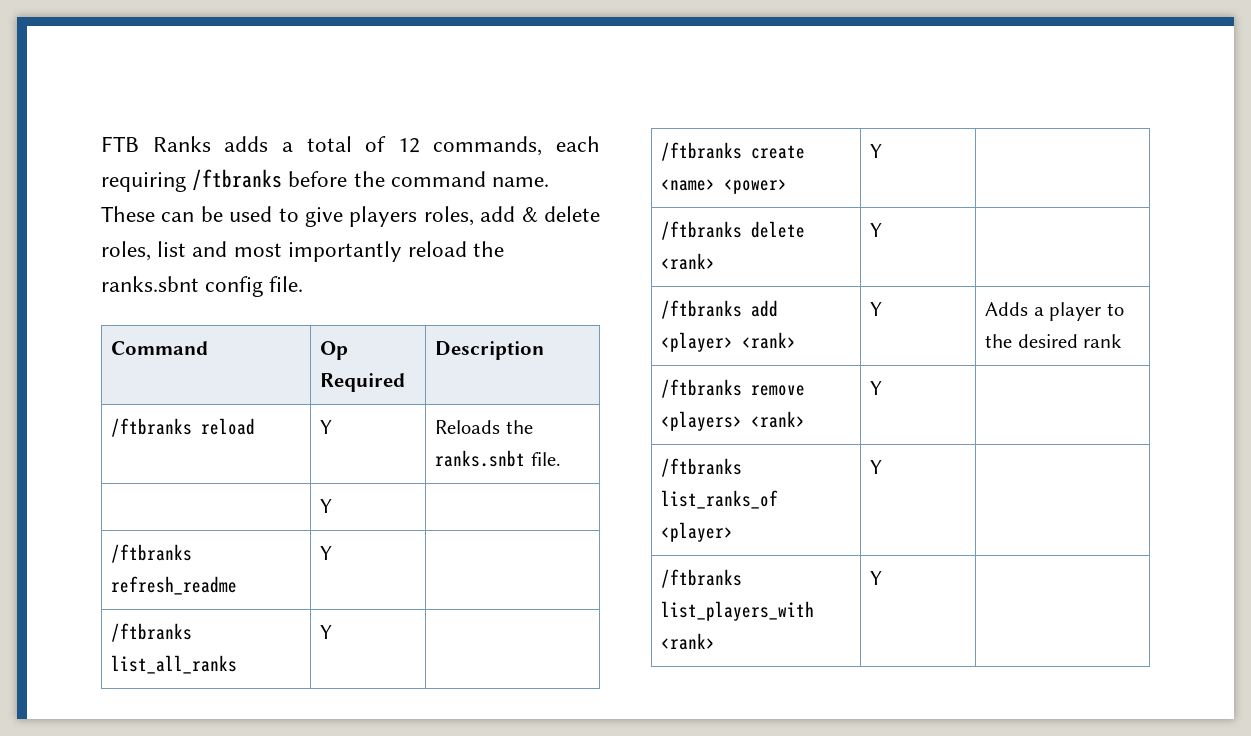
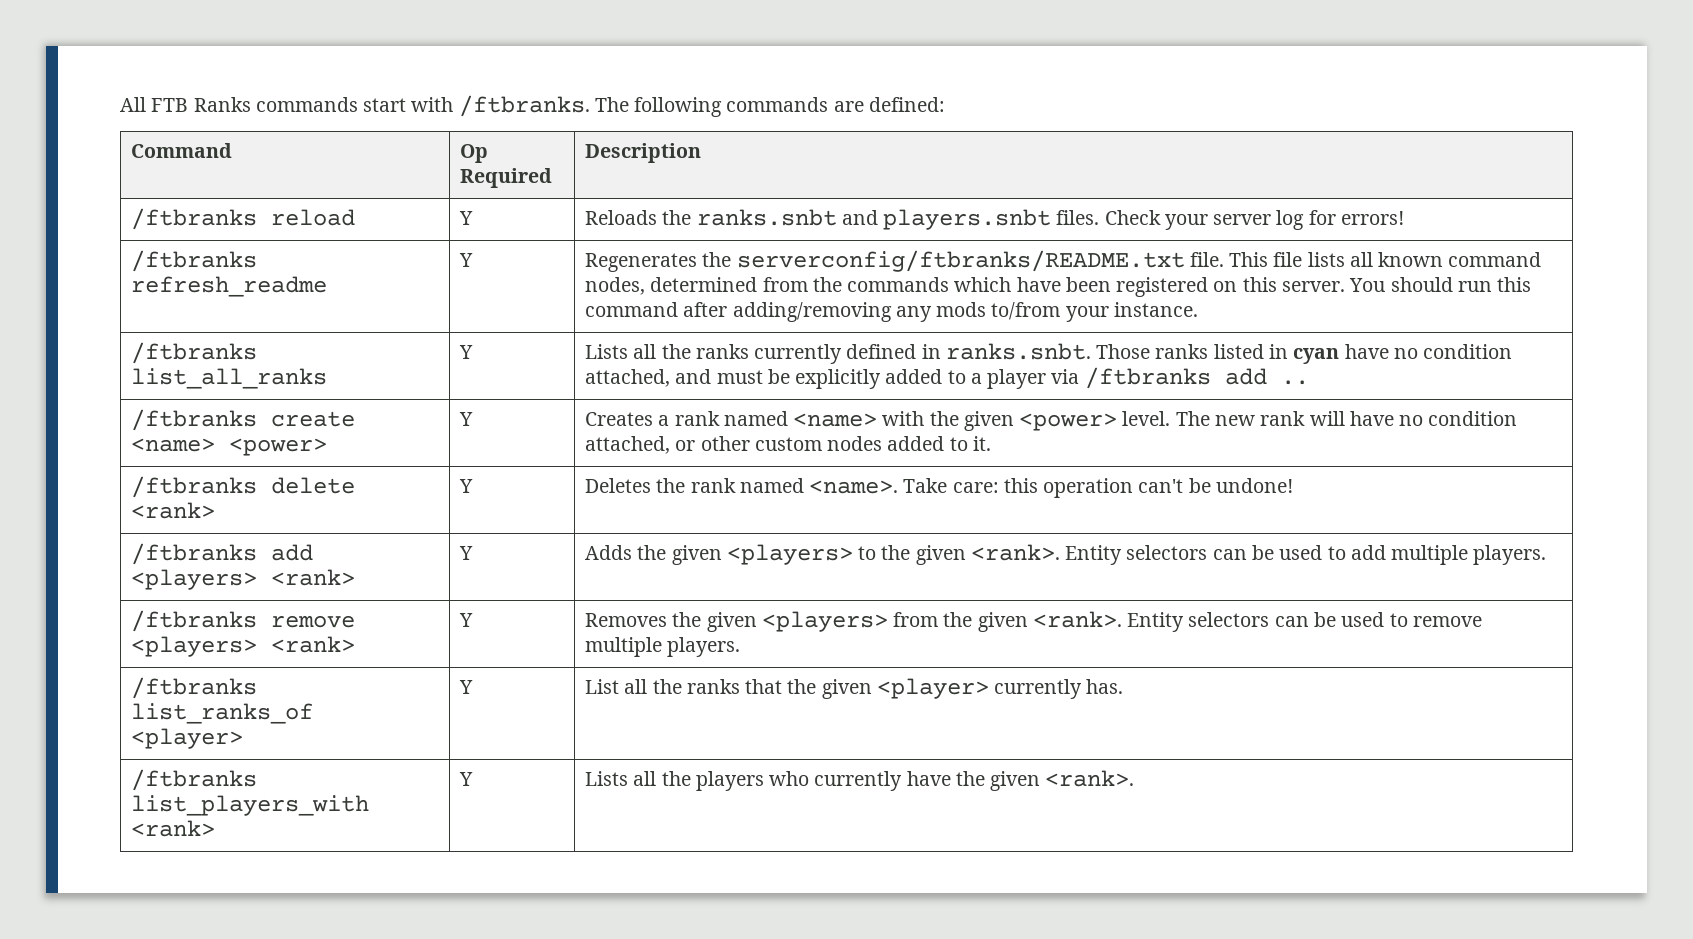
- FTB Ranks adds a total of 12 commands, each requiring /ftbranks before the command name. These can be used to give players roles, add & delete roles, list and most importantly reload the ranks.sbnt config file.
+ All FTB Ranks commands start with /ftbranks. The following commands are defined:
- /ftbranks reload | Y | Reloads the ranks.snbt file.
- | Y |
- /ftbranks refresh_readme | Y |
- /ftbranks list_all_ranks | Y |
+ /ftbranks reload | Y | Reloads the ranks.snbt and players.snbt files. Check your server log for errors!
+ /ftbranks refresh_readme | Y | Regenerates the serverconfig/ftbranks/README.txt file. This file lists all known command nodes, determined from the commands which have been registered on this server. You should run this command after adding/removing any mods to/from your instance.
+ /ftbranks list_all_ranks | Y | Lists all the ranks currently defined in ranks.snbt. Those ranks listed in cyan have no condition attached, and must be explicitly added to a player via /ftbranks add ..
- /ftbranks create <name> <power> | Y |
- /ftbranks delete <rank> | Y |
- /ftbranks add <player> <rank> | Y | Adds a player to the desired rank
+ /ftbranks create <name> <power> | Y | Creates a rank named <name> with the given <power> level. The new rank will have no condition attached, or other custom nodes added to it.
+ /ftbranks delete <rank> | Y | Deletes the rank named <name>. Take care: this operation can't be undone!
+ /ftbranks add <players> <rank> | Y | Adds the given <players> to the given <rank>. Entity selectors can be used to add multiple players.
- /ftbranks remove <players> <rank> | Y |
- /ftbranks list_ranks_of <player> | Y |
- /ftbranks list_players_with <rank> | Y |
+ /ftbranks remove <players> <rank> | Y | Removes the given <players> from the given <rank>. Entity selectors can be used to remove multiple players.
+ /ftbranks list_ranks_of <player> | Y | List all the ranks that the given <player> currently has.
+ /ftbranks list_players_with <rank> | Y | Lists all the players who currently have the given <rank>.

